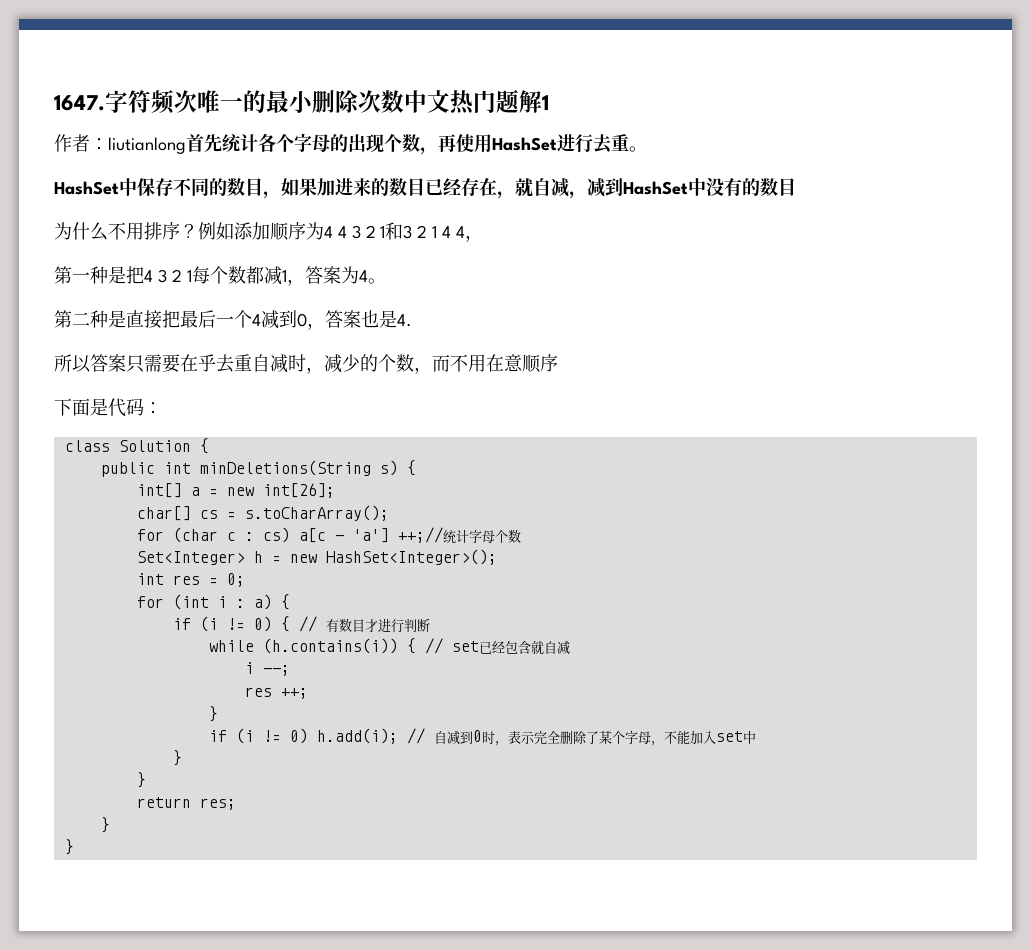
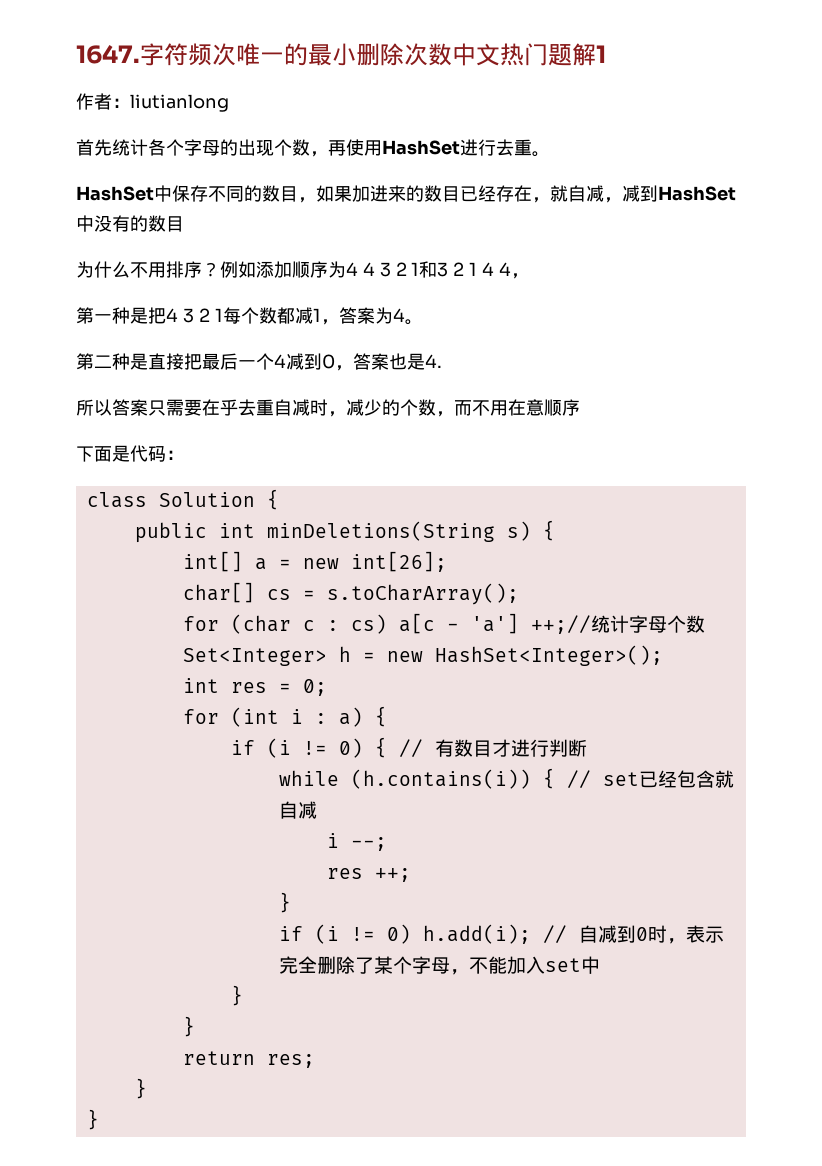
- 作者：liutianlong首先统计各个字母的出现个数，再使用HashSet进行去重。
+ 作者：liutianlong
+ 首先统计各个字母的出现个数，再使用HashSet进行去重。

